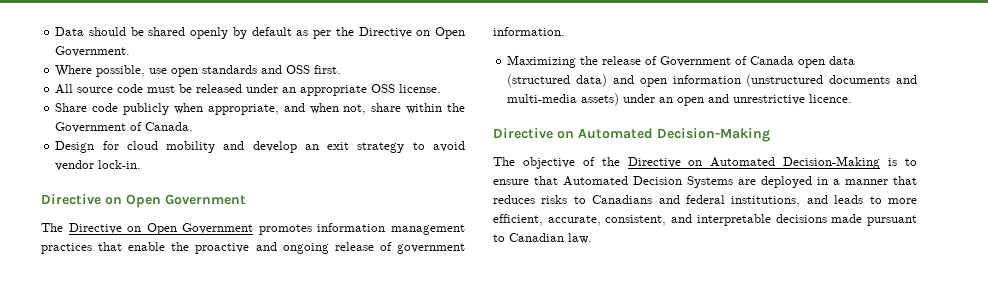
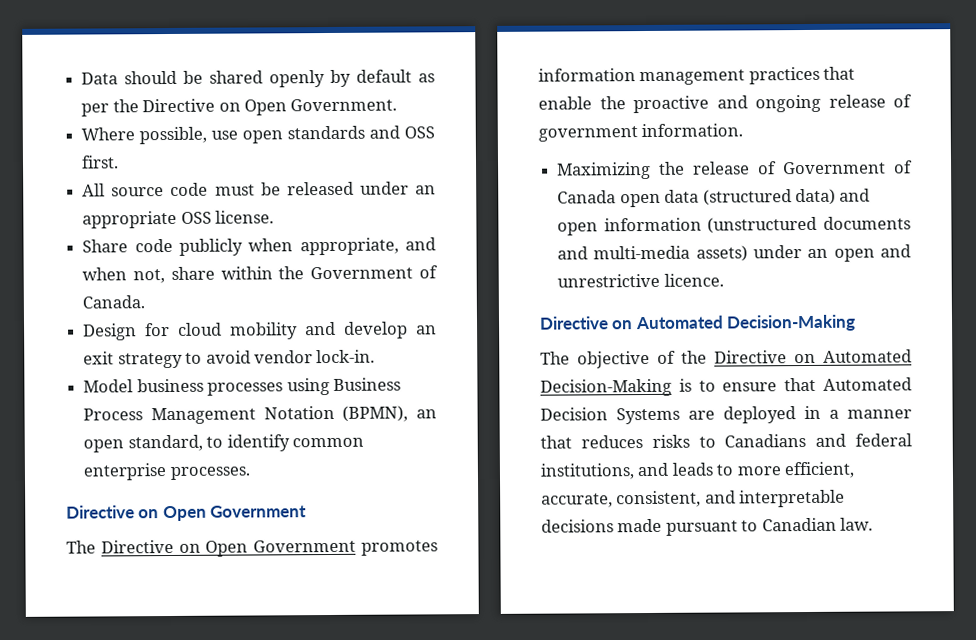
+ Model business processes using Business Process Management Notation (BPMN), an open standard, to identify common enterprise processes.

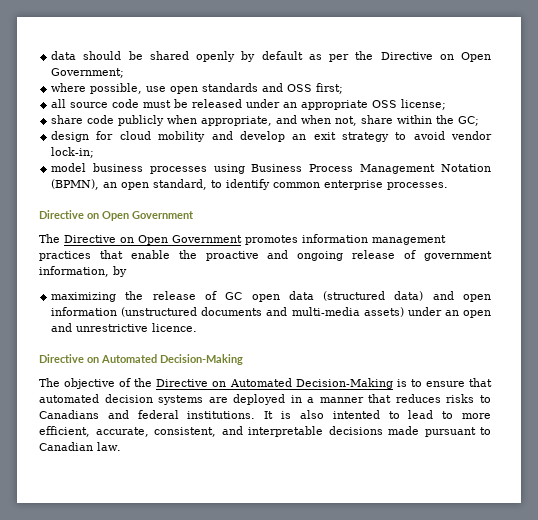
- Data should be shared openly by default as per the Directive on Open Government.
- Where possible, use open standards and OSS first.
- All source code must be released under an appropriate OSS license.
- Share code publicly when appropriate, and when not, share within the Government of Canada.
- Design for cloud mobility and develop an exit strategy to avoid vendor lock-in.
- Model business processes using Business Process Management Notation (BPMN), an open standard, to identify common enterprise processes.
+ data should be shared openly by default as per the Directive on Open Government;
+ where possible, use open standards and OSS first;
+ all source code must be released under an appropriate OSS license;
+ share code publicly when appropriate, and when not, share within the GC;
+ design for cloud mobility and develop an exit strategy to avoid vendor lock-in;
+ model business processes using Business Process Management Notation (BPMN), an open standard, to identify common enterprise processes.
- The Directive on Open Government promotes information management practices that enable the proactive and ongoing release of government information.
- Maximizing the release of Government of Canada open data (structured data) and open information (unstructured documents and multi-media assets) under an open and unrestrictive licence.
+ The Directive on Open Government promotes information management practices that enable the proactive and ongoing release of government information, by
+ maximizing the release of GC open data (structured data) and open information (unstructured documents and multi-media assets) under an open and unrestrictive licence.
- The objective of the Directive on Automated Decision-Making is to ensure that Automated Decision Systems are deployed in a manner that reduces risks to Canadians and federal institutions, and leads to more efficient, accurate, consistent, and interpretable decisions made pursuant to Canadian law.
+ The objective of the Directive on Automated Decision-Making is to ensure that automated decision systems are deployed in a manner that reduces risks to Canadians and federal institutions. It is also intented to lead to more efficient, accurate, consistent, and interpretable decisions made pursuant to Canadian law.

